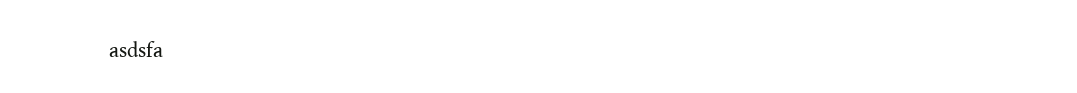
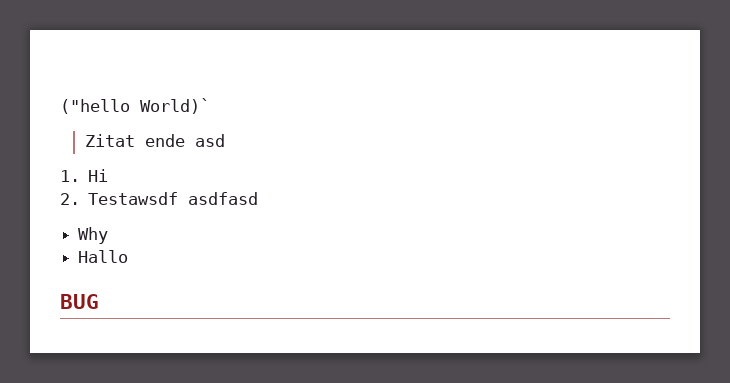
- asdsfa
+ ("hello World)`
+ Zitat ende asd
+ 1. Hi
+ 2. Testawsdf asdfasd
+ Why
+ Hallo
+ BUG

